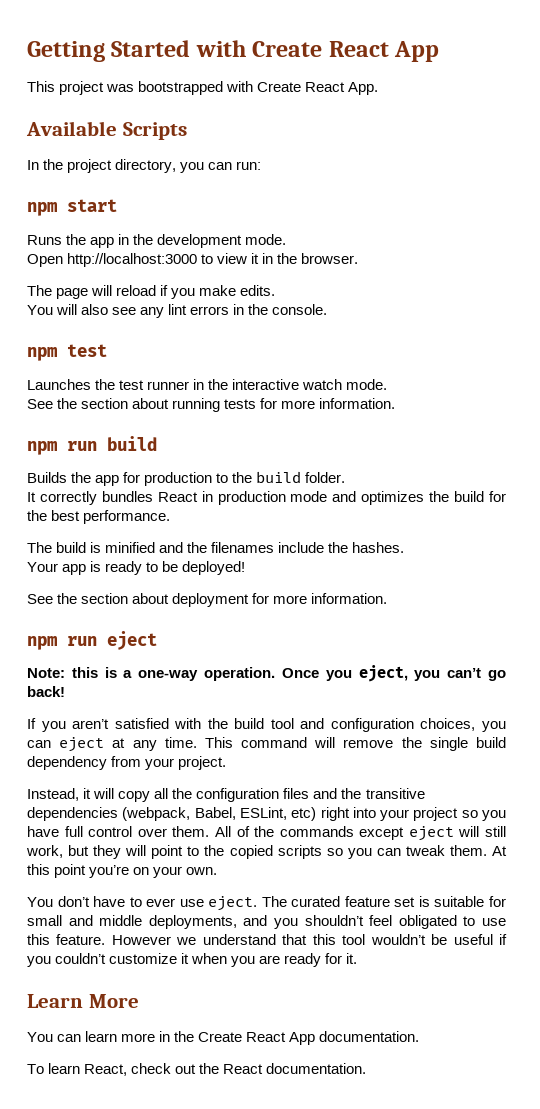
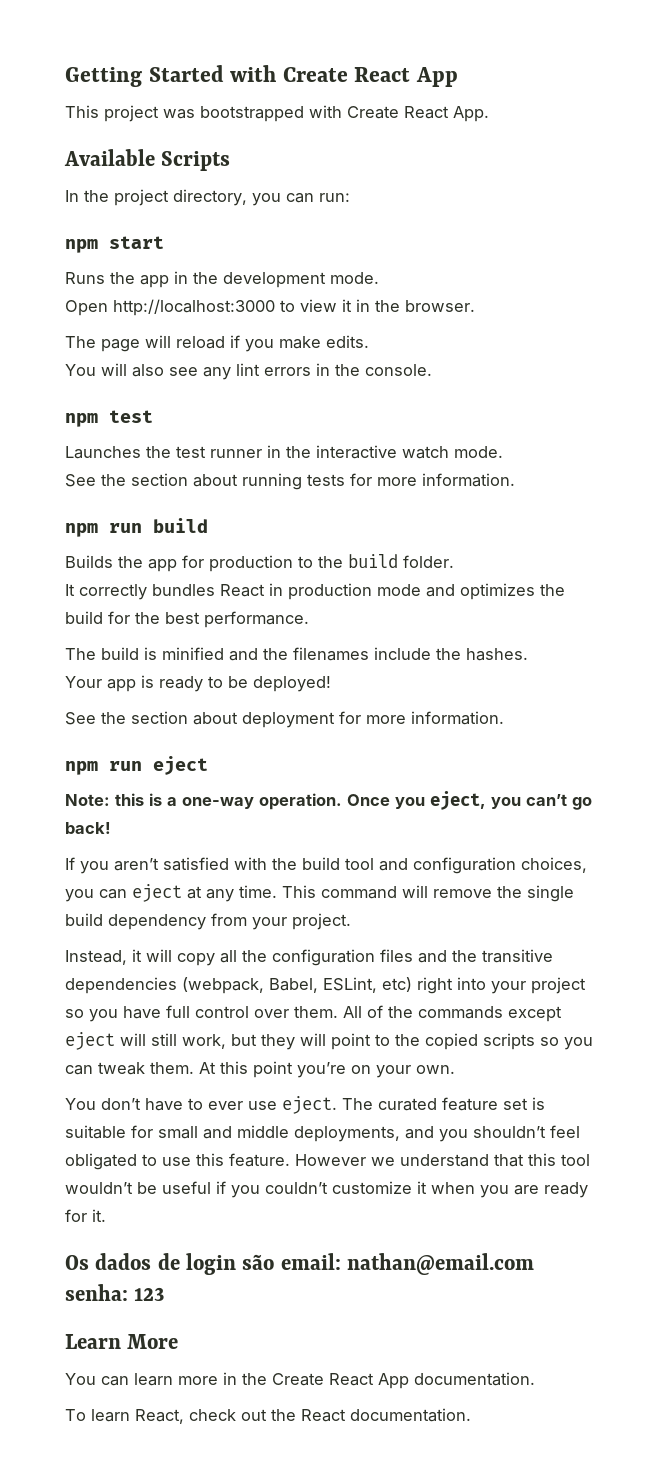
+ Os dados de login são email: nathan@email.com senha: 123

